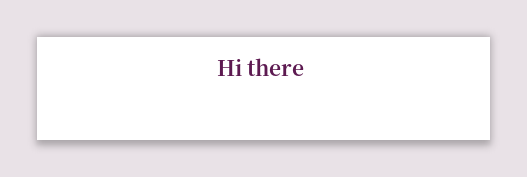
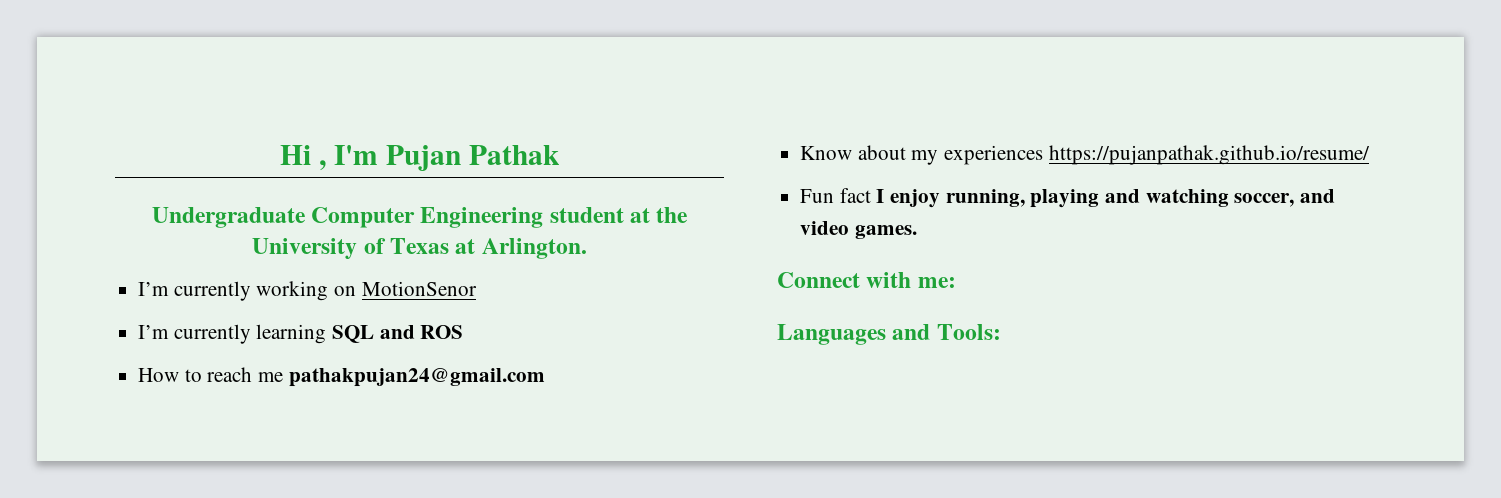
- Hi there
+ Hi , I'm Pujan Pathak
+ Undergraduate Computer Engineering student at the University of Texas at Arlington.
+ I’m currently working on MotionSenor
+ I’m currently learning SQL and ROS
+ How to reach me pathakpujan24@gmail.com
+ Know about my experiences https://pujanpathak.github.io/resume/
+ Fun fact I enjoy running, playing and watching soccer, and video games.
+ Connect with me:
+ Languages and Tools:

